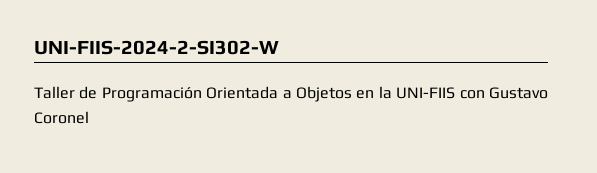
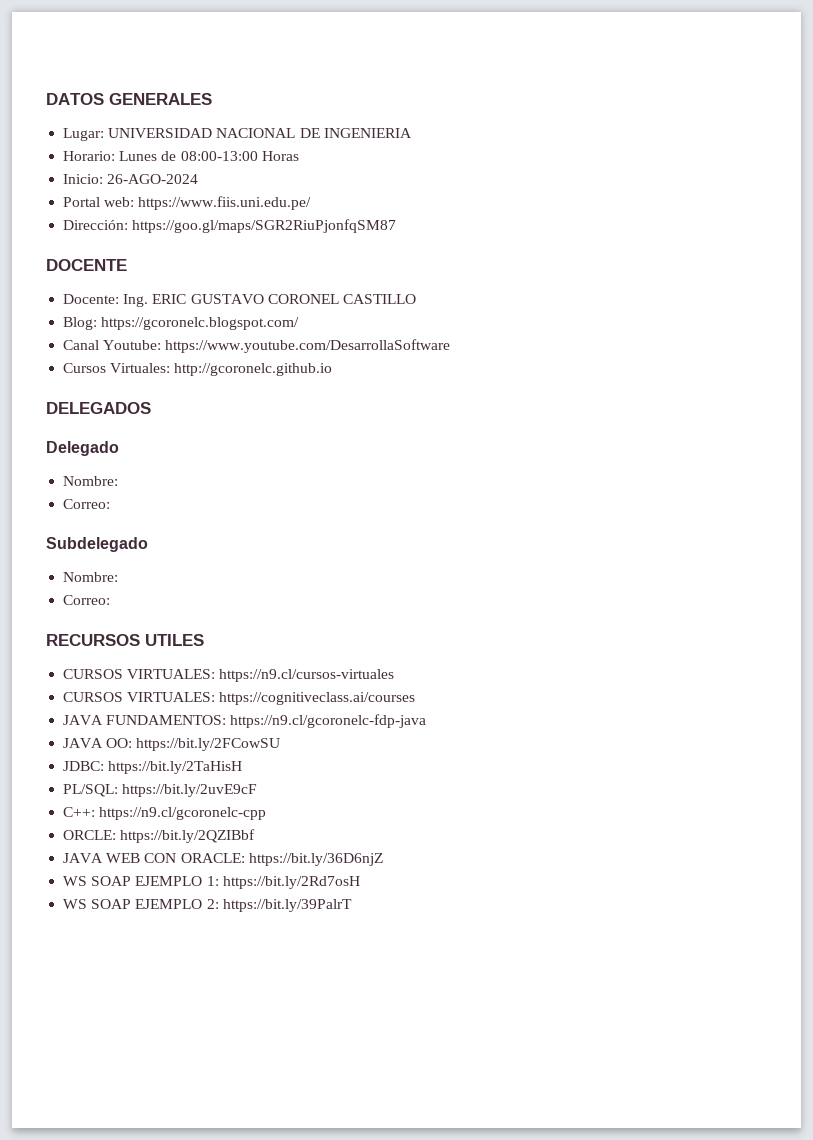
- UNI-FIIS-2024-2-SI302-W
- Taller de Programación Orientada a Objetos en la UNI-FIIS con Gustavo Coronel
+ DATOS GENERALES
+ Lugar: UNIVERSIDAD NACIONAL DE INGENIERIA
+ Horario: Lunes de 08:00-13:00 Horas
+ Inicio: 26-AGO-2024
+ Portal web: https://www.fiis.uni.edu.pe/
+ Dirección: https://goo.gl/maps/SGR2RiuPjonfqSM87
+ DOCENTE
+ Docente: Ing. ERIC GUSTAVO CORONEL CASTILLO
+ Blog: https://gcoronelc.blogspot.com/
+ Canal Youtube: https://www.youtube.com/DesarrollaSoftware
+ Cursos Virtuales: http://gcoronelc.github.io
+ DELEGADOS
+ Delegado
+ Nombre:
+ Correo:
+ Subdelegado
+ Nombre:
+ Correo:
+ RECURSOS UTILES
+ CURSOS VIRTUALES: https://n9.cl/cursos-virtuales
+ CURSOS VIRTUALES: https://cognitiveclass.ai/courses
+ JAVA FUNDAMENTOS: https://n9.cl/gcoronelc-fdp-java
+ JAVA OO: https://bit.ly/2FCowSU
+ JDBC: https://bit.ly/2TaHisH
+ PL/SQL: https://bit.ly/2uvE9cF
+ C++: https://n9.cl/gcoronelc-cpp
+ ORCLE: https://bit.ly/2QZIBbf
+ JAVA WEB CON ORACLE: https://bit.ly/36D6njZ
+ WS SOAP EJEMPLO 1: https://bit.ly/2Rd7osH
+ WS SOAP EJEMPLO 2: https://bit.ly/39PalrT

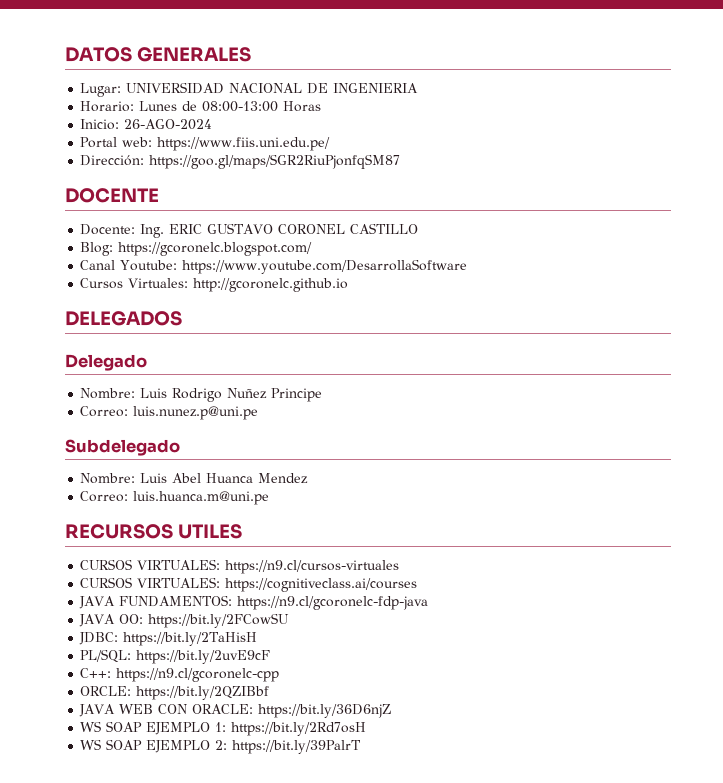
  Delegado
- Nombre:
- Correo:
+ Nombre: Luis Rodrigo Nuñez Principe
+ Correo: luis.nunez.p@uni.pe
  Subdelegado
- Nombre:
- Correo:
+ Nombre: Luis Abel Huanca Mendez
+ Correo: luis.huanca.m@uni.pe

